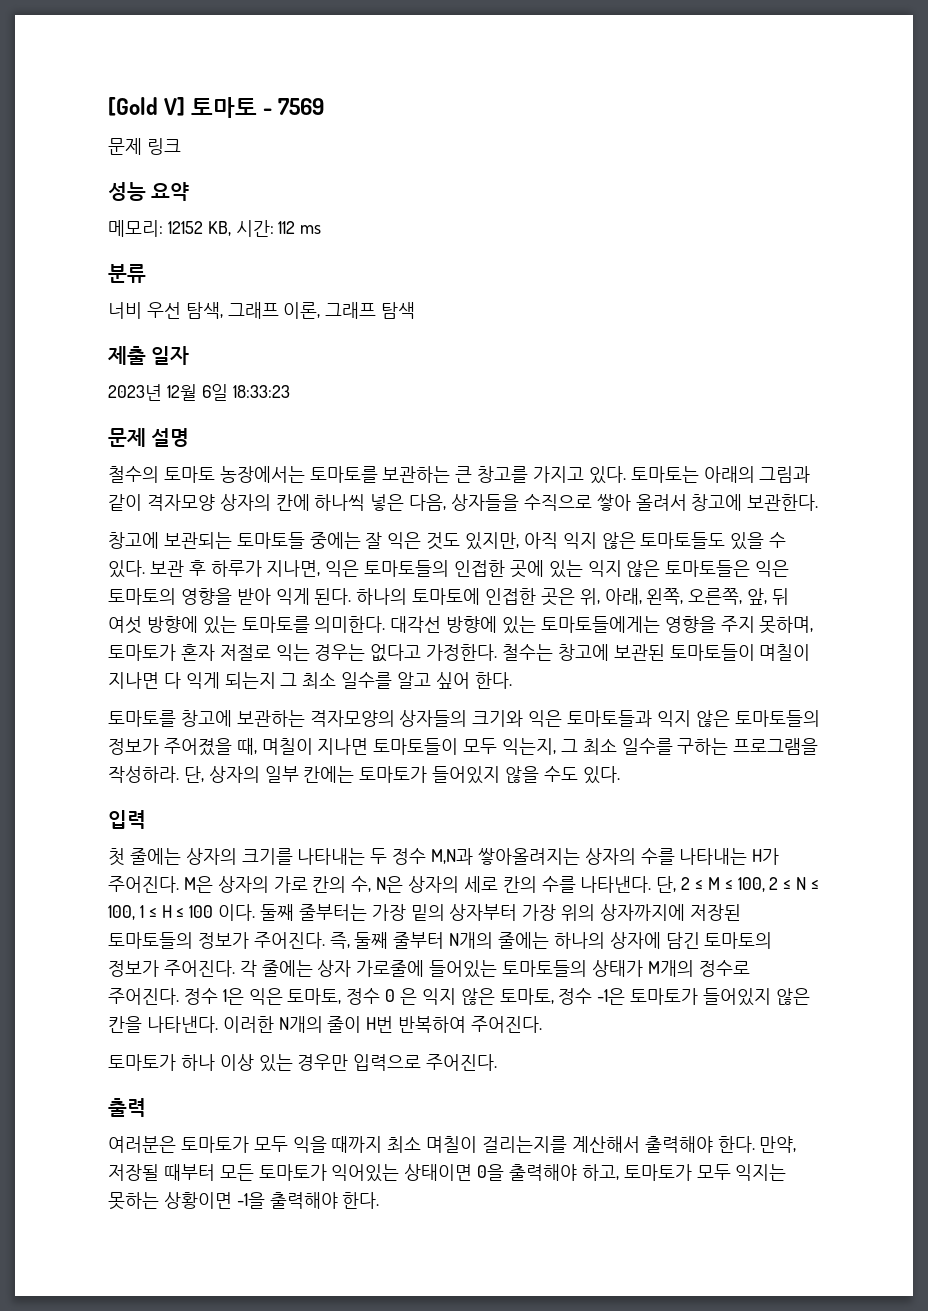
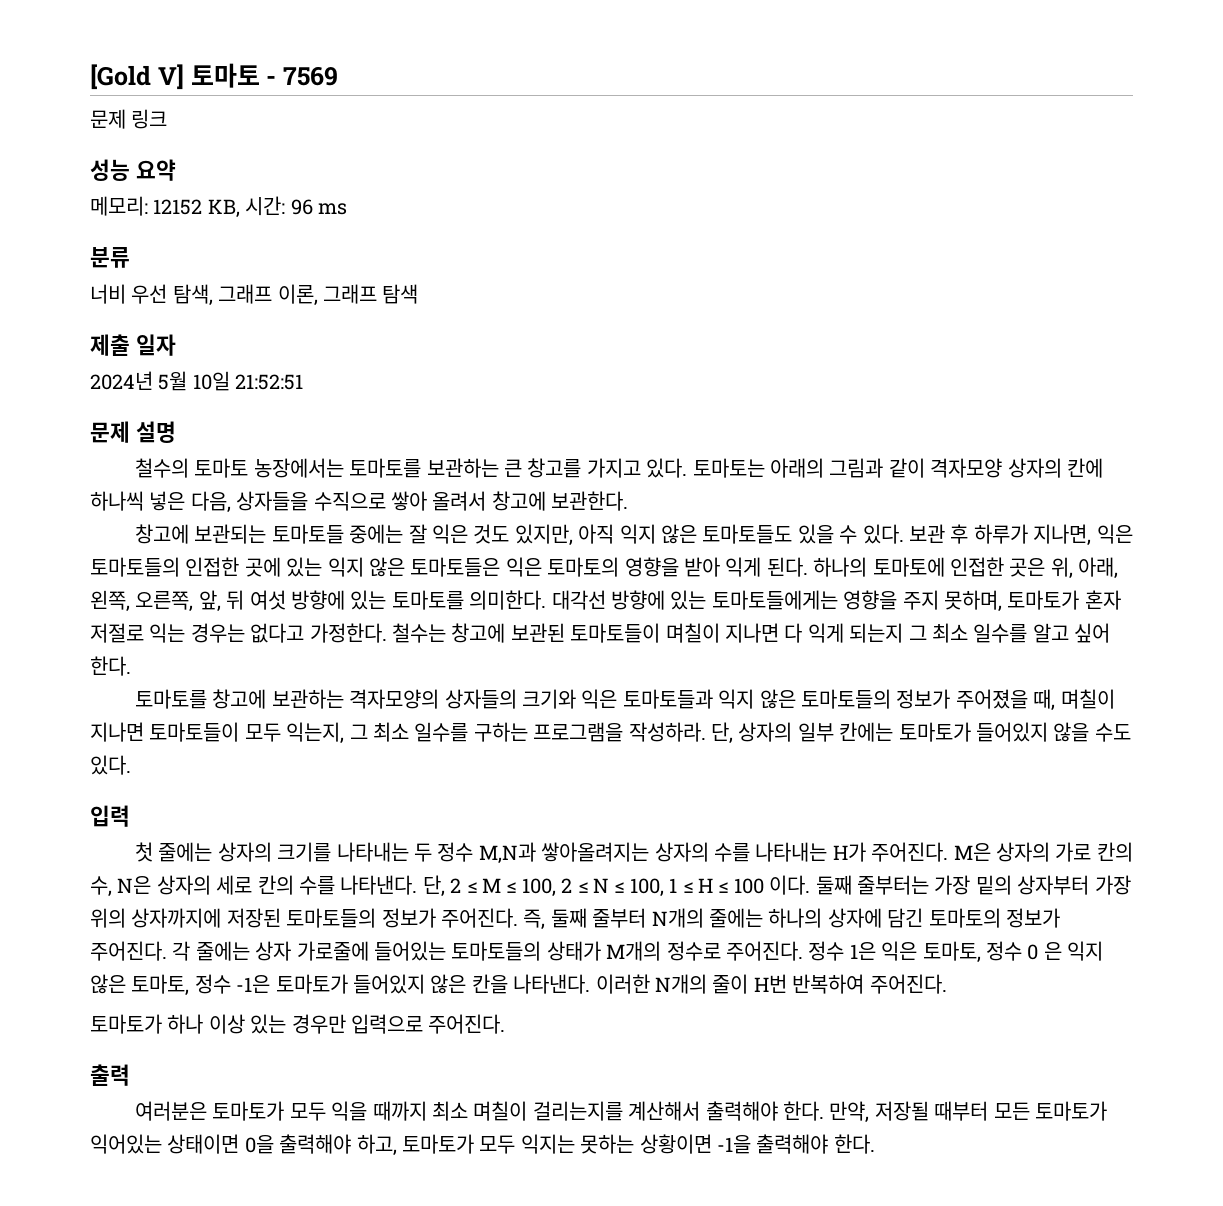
- 메모리: 12152 KB, 시간: 112 ms
+ 메모리: 12152 KB, 시간: 96 ms
- 2023년 12월 6일 18:33:23
+ 2024년 5월 10일 21:52:51

